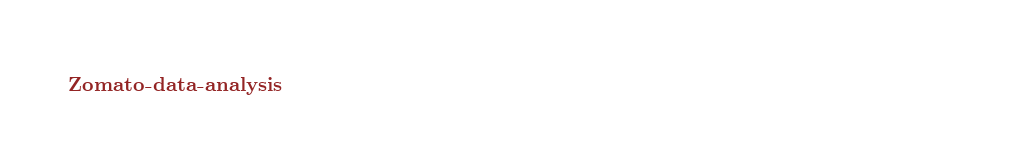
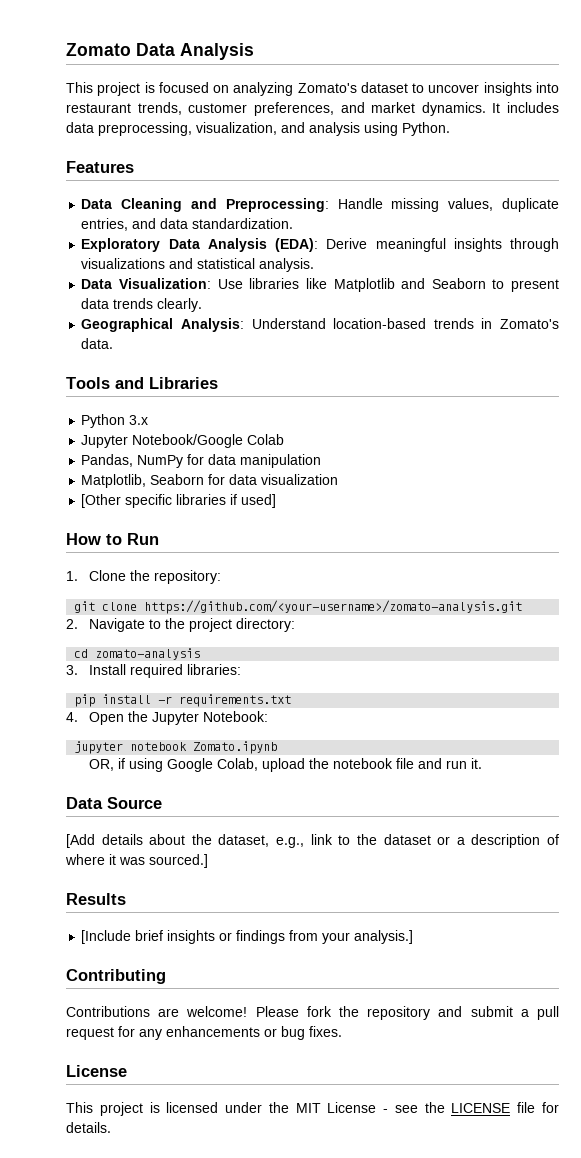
- Zomato-data-analysis
+ Zomato Data Analysis
+ This project is focused on analyzing Zomato's dataset to uncover insights into restaurant trends, customer preferences, and market dynamics. It includes data preprocessing, visualization, and analysis using Python.
+ Features
+ Data Cleaning and Preprocessing: Handle missing values, duplicate entries, and data standardization.
+ Exploratory Data Analysis (EDA): Derive meaningful insights through visualizations and statistical analysis.
+ Data Visualization: Use libraries like Matplotlib and Seaborn to present data trends clearly.
+ Geographical Analysis: Understand location-based trends in Zomato's data.
+ Tools and Libraries
+ Python 3.x
+ Jupyter Notebook/Google Colab
+ Pandas, NumPy for data manipulation
+ Matplotlib, Seaborn for data visualization
+ [Other specific libraries if used]
+ How to Run
+ 1. Clone the repository:
+ git clone https://github.com/<your-username>/zomato-analysis.git
+ 2. Navigate to the project directory:
+ cd zomato-analysis
+ 3. Install required libraries:
+ pip install -r requirements.txt
+ 4. Open the Jupyter Notebook:
+ jupyter notebook Zomato.ipynb
+ OR, if using Google Colab, upload the notebook file and run it.
+ Data Source
+ [Add details about the dataset, e.g., link to the dataset or a description of where it was sourced.]
+ Results
+ [Include brief insights or findings from your analysis.]
+ Contributing
+ Contributions are welcome! Please fork the repository and submit a pull request for any enhancements or bug fixes.
+ License
+ This project is licensed under the MIT License - see the LICENSE file for details.

